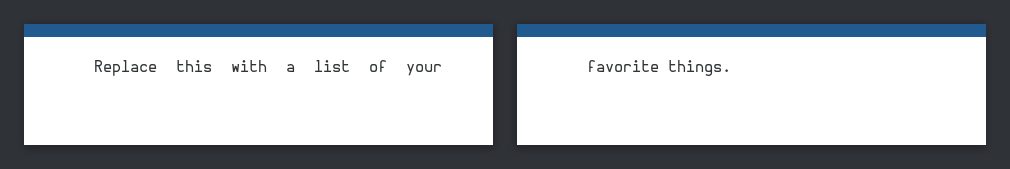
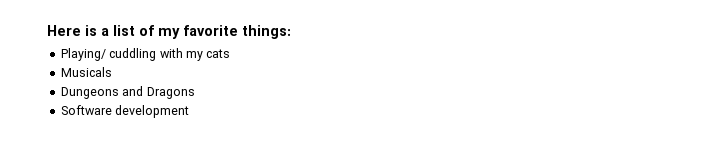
- Replace this with a list of your favorite things.
+ Here is a list of my favorite things:
+ Playing/ cuddling with my cats
+ Musicals
+ Dungeons and Dragons
+ Software development

